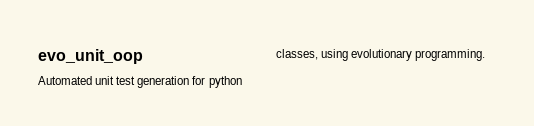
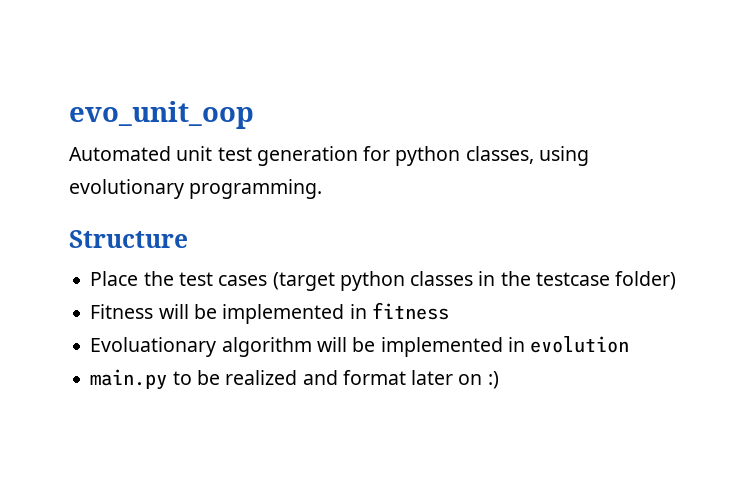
+ Structure
+ Place the test cases (target python classes in the testcase folder)
+ Fitness will be implemented in fitness
+ Evoluationary algorithm will be implemented in evolution
+ main.py to be realized and format later on :)

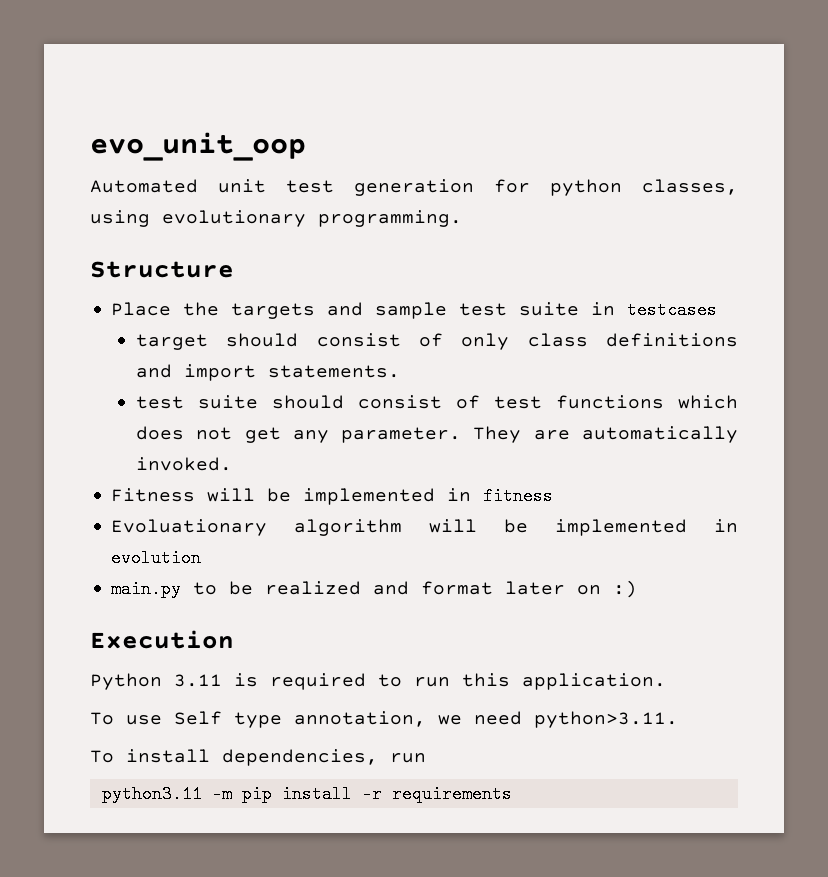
- Place the test cases (target python classes in the testcase folder)
+ Place the targets and sample test suite in testcases
+ target should consist of only class definitions and import statements.
+ test suite should consist of test functions which does not get any parameter. They are automatically invoked.
+ Execution
+ Python 3.11 is required to run this application.
+ To use Self type annotation, we need python>3.11.
+ To install dependencies, run
+ python3.11 -m pip install -r requirements

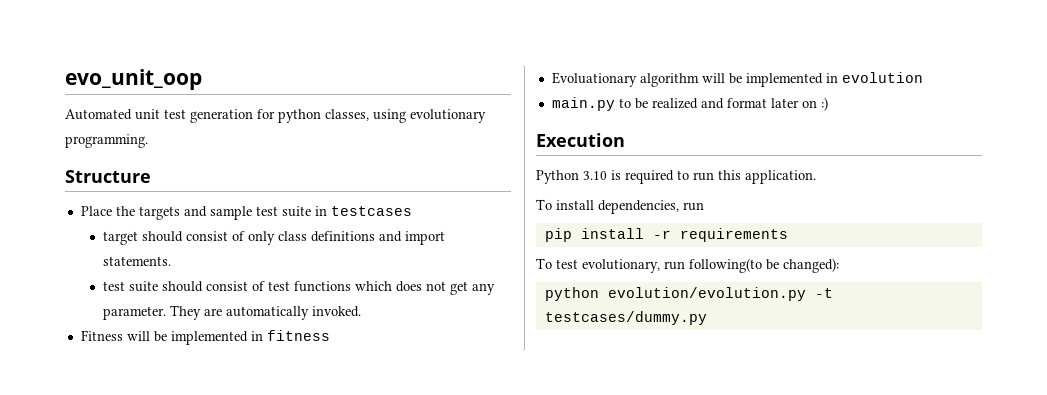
- Python 3.11 is required to run this application.
+ Python 3.10 is required to run this application.
- To use Self type annotation, we need python>3.11.
- python3.11 -m pip install -r requirements
+ pip install -r requirements
+ To test evolutionary, run following(to be changed):
+ python evolution/evolution.py -t testcases/dummy.py

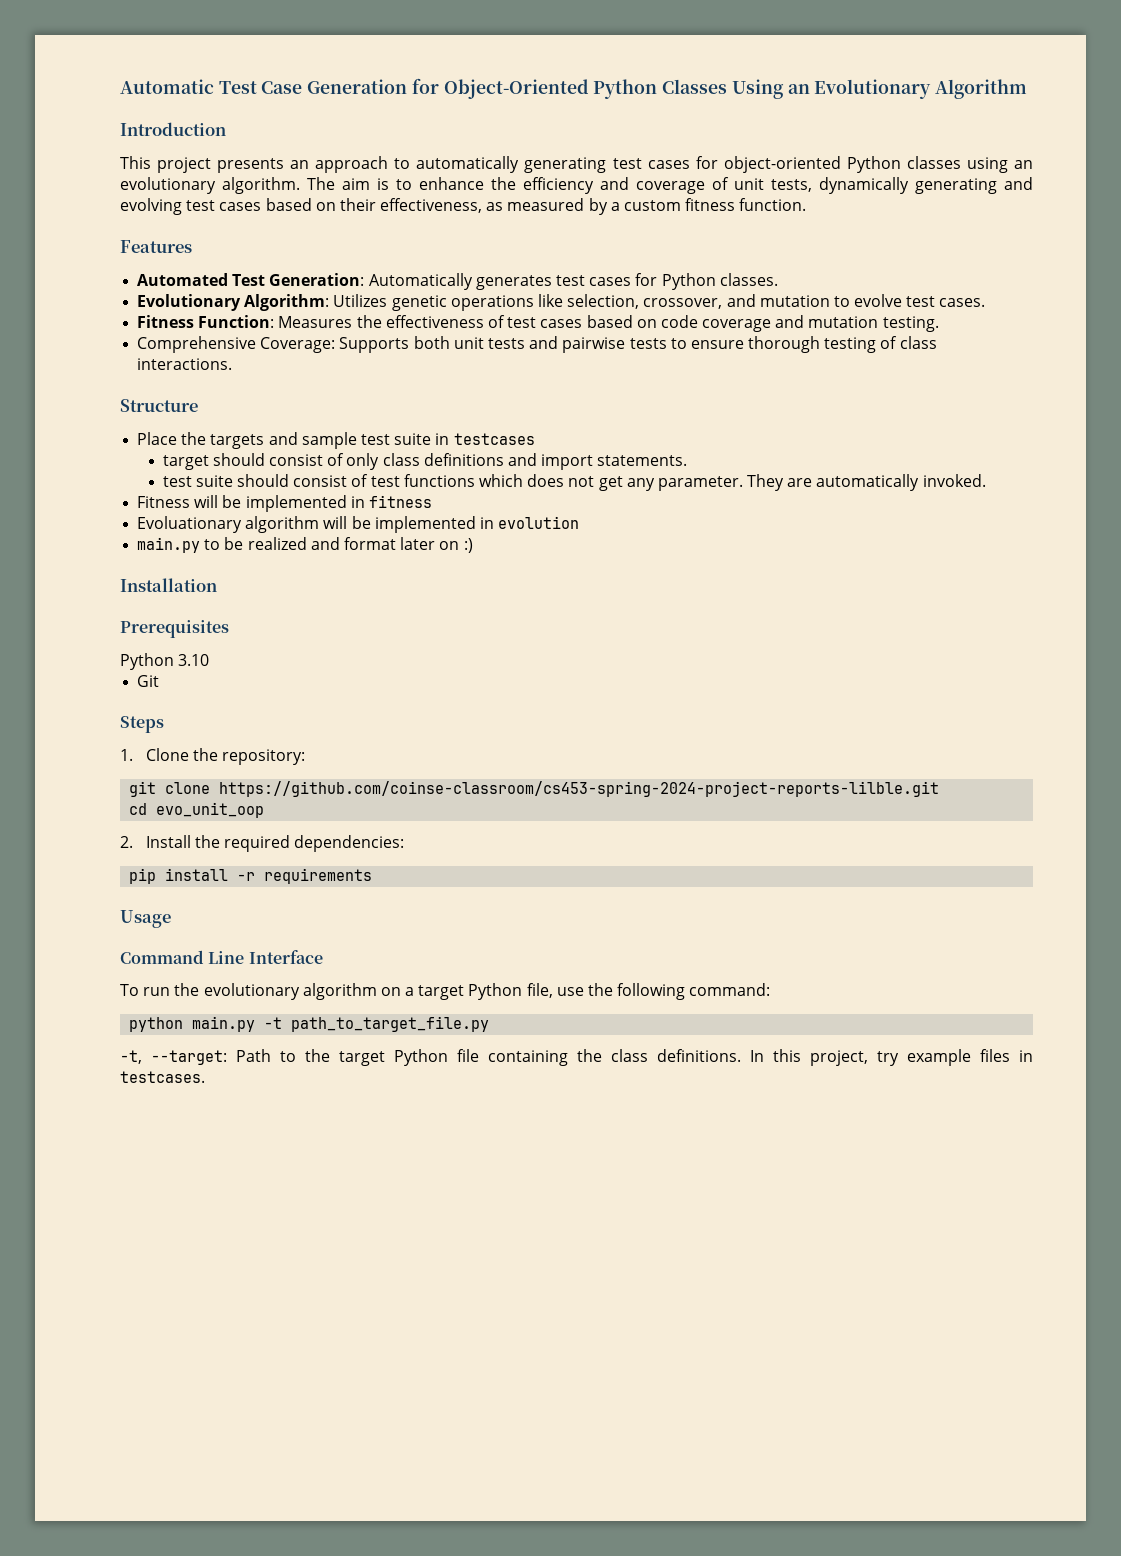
- evo_unit_oop
- Automated unit test generation for python classes, using evolutionary programming.
+ Automatic Test Case Generation for Object-Oriented Python Classes Using an Evolutionary Algorithm
+ Introduction
+ This project presents an approach to automatically generating test cases for object-oriented Python classes using an evolutionary algorithm. The aim is to enhance the efficiency and coverage of unit tests, dynamically generating and evolving test cases based on their effectiveness, as measured by a custom fitness function.
+ Features
+ Automated Test Generation: Automatically generates test cases for Python classes.
+ Evolutionary Algorithm: Utilizes genetic operations like selection, crossover, and mutation to evolve test cases.
+ Fitness Function: Measures the effectiveness of test cases based on code coverage and mutation testing.
+ Comprehensive Coverage: Supports both unit tests and pairwise tests to ensure thorough testing of class interactions.
- Execution
+ Installation
+ Prerequisites
- Python 3.10 is required to run this application.
- To install dependencies, run
+ Python 3.10
+ Git
+ Steps
+ 1. Clone the repository:
+ git clone https://github.com/coinse-classroom/cs453-spring-2024-project-reports-lilble.git
+ cd evo_unit_oop
+ 2. Install the required dependencies:
  pip install -r requirements
- To test evolutionary, run following(to be changed):
- python evolution/evolution.py -t testcases/dummy.py
+ Usage
+ Command Line Interface
+ To run the evolutionary algorithm on a target Python file, use the following command:
+ python main.py -t path_to_target_file.py
+ -t, --target: Path to the target Python file containing the class definitions. In this project, try example files in testcases.

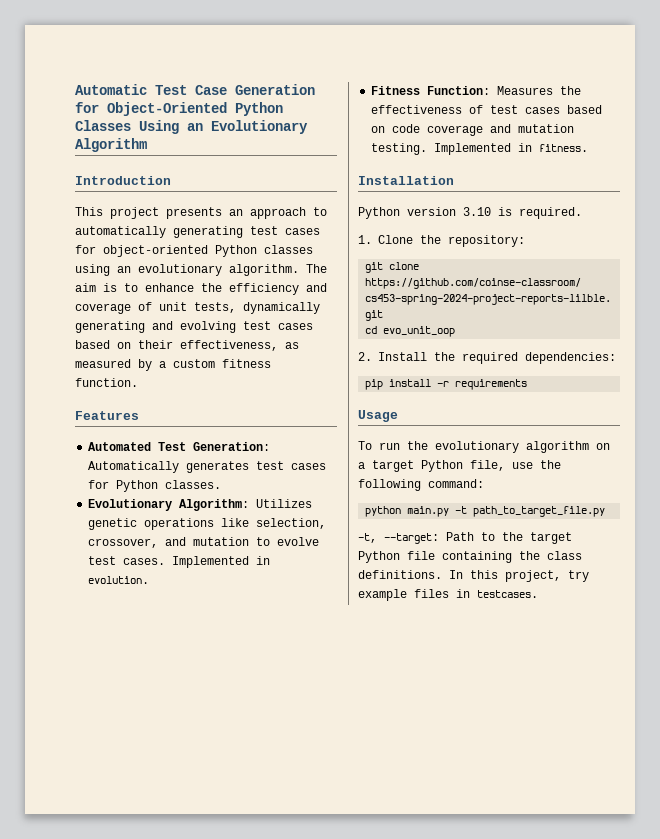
+ Implemented in evolution.
- Fitness Function: Measures the effectiveness of test cases based on code coverage and mutation testing.
- Comprehensive Coverage: Supports both unit tests and pairwise tests to ensure thorough testing of class interactions.
- Structure
- Place the targets and sample test suite in testcases
- target should consist of only class definitions and import statements.
- test suite should consist of test functions which does not get any parameter. They are automatically invoked.
- Fitness will be implemented in fitness
- Evoluationary algorithm will be implemented in evolution
- main.py to be realized and format later on :)
+ Fitness Function: Measures the effectiveness of test cases based on code coverage and mutation testing. Implemented in fitness.
- Prerequisites
- Python 3.10
- Git
- Steps
+ Python version 3.10 is required.
- Command Line Interface

